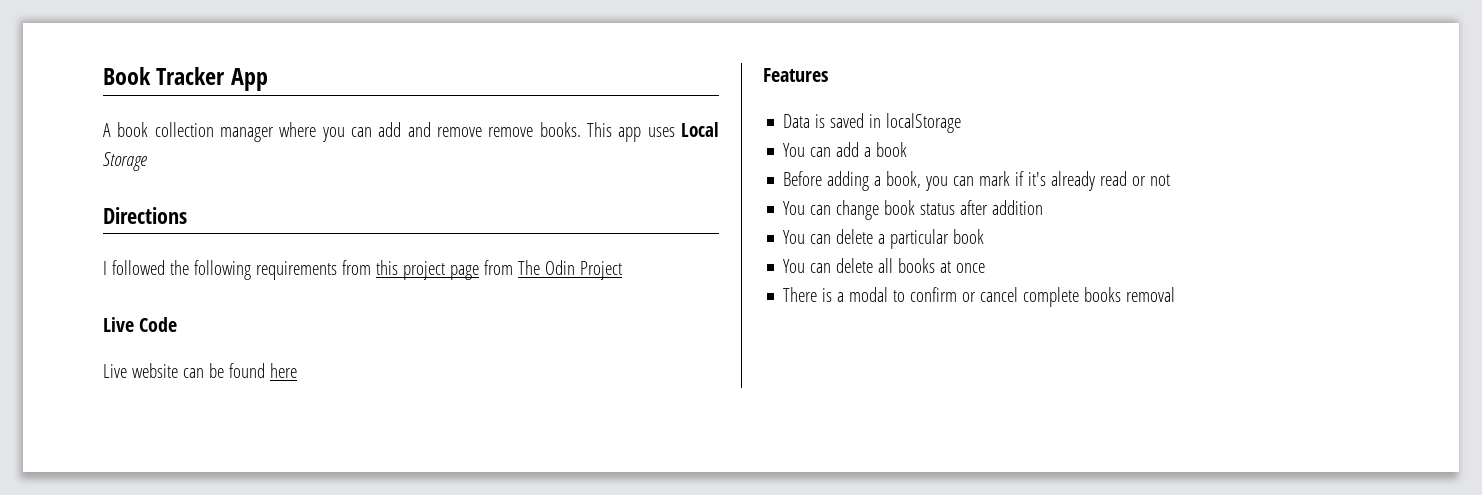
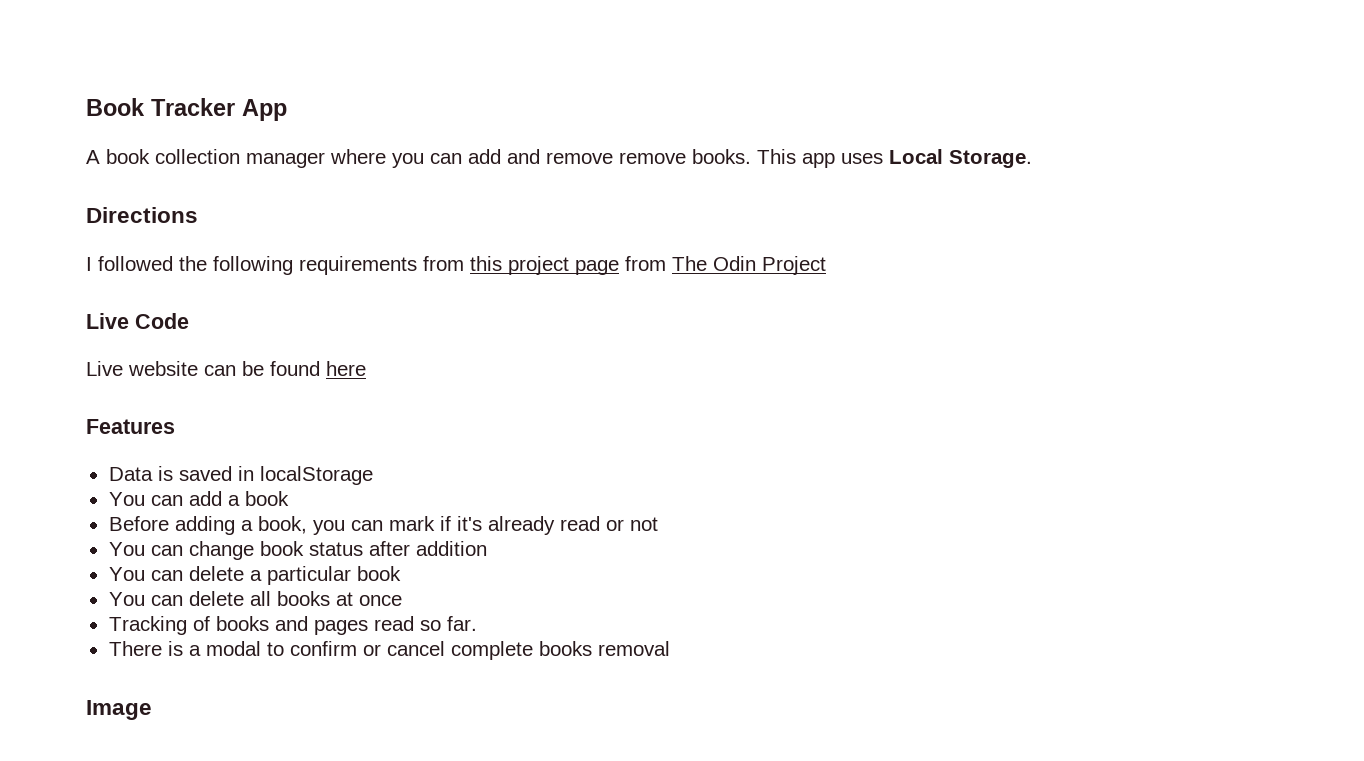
- This app uses Local Storage
+ This app uses Local Storage.
+ Tracking of books and pages read so far.
+ Image

